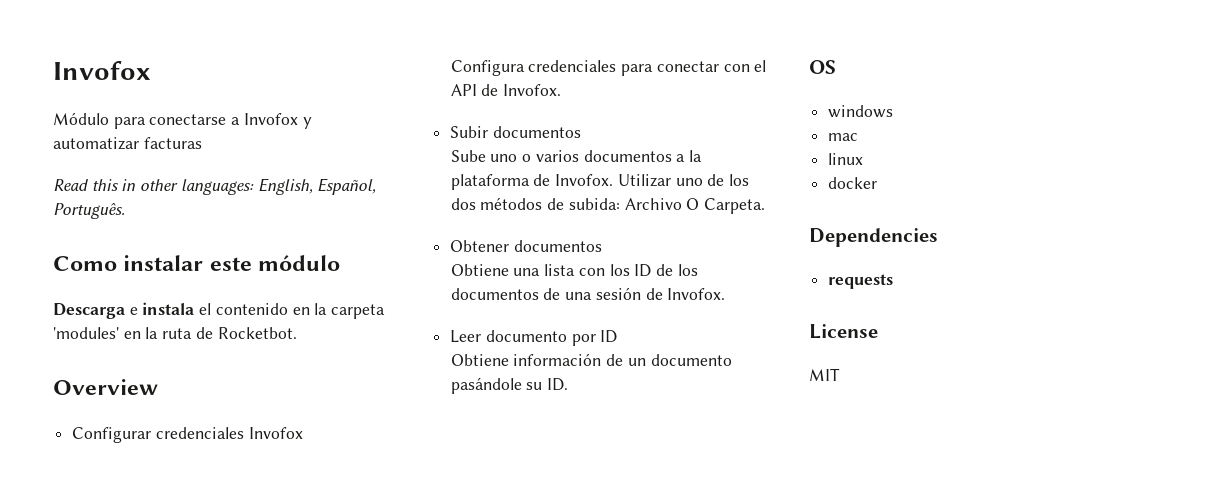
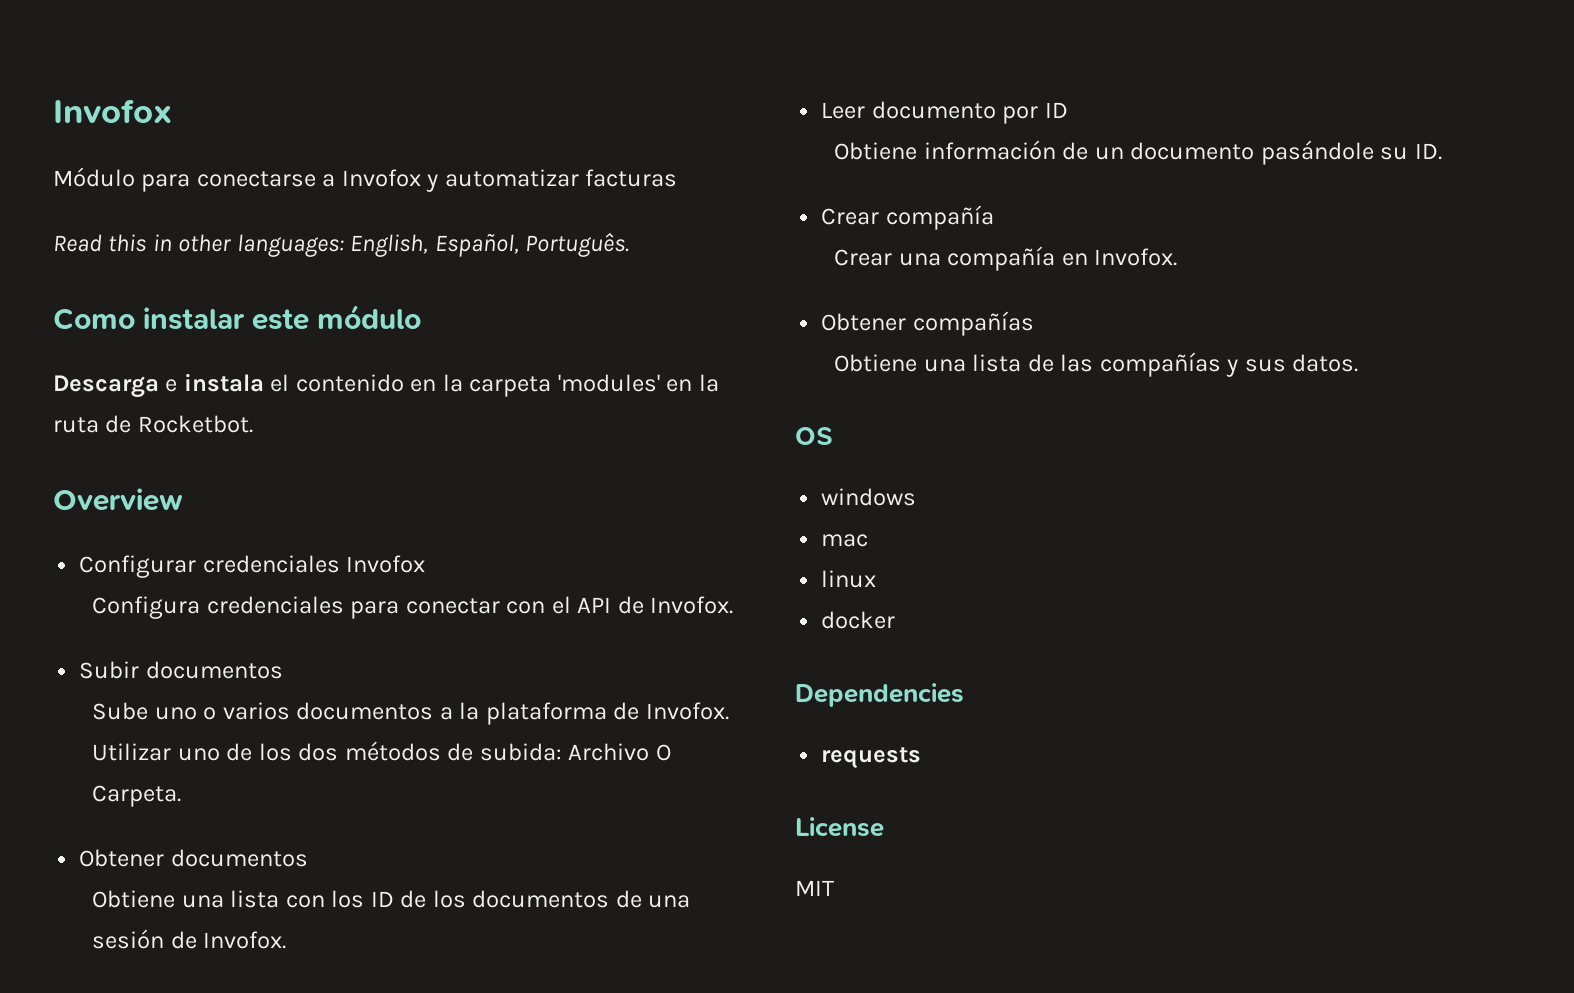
+ Crear compañía
+ Crear una compañía en Invofox.
+ Obtener compañías
+ Obtiene una lista de las compañías y sus datos.

